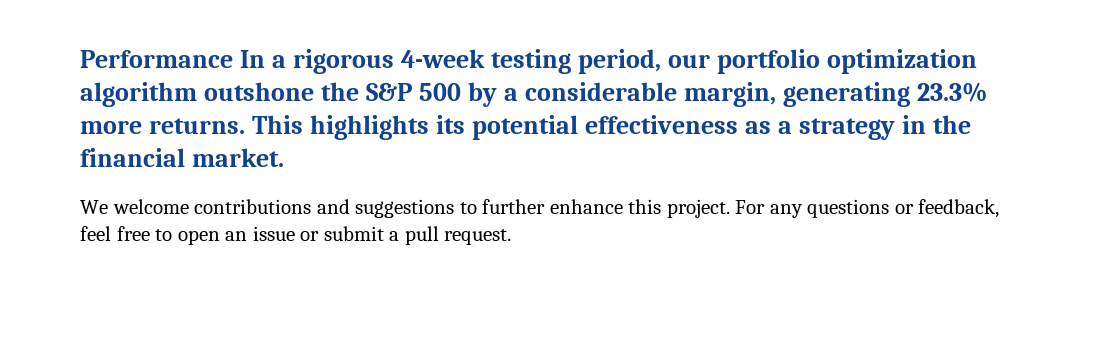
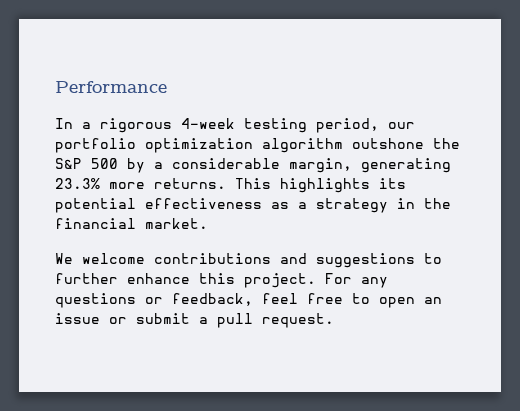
- Performance In a rigorous 4-week testing period, our portfolio optimization algorithm outshone the S&P 500 by a considerable margin, generating 23.3% more returns.
+ Performance
+ In a rigorous 4-week testing period, our portfolio optimization algorithm outshone the S&P 500 by a considerable margin, generating 23.3% more returns.

